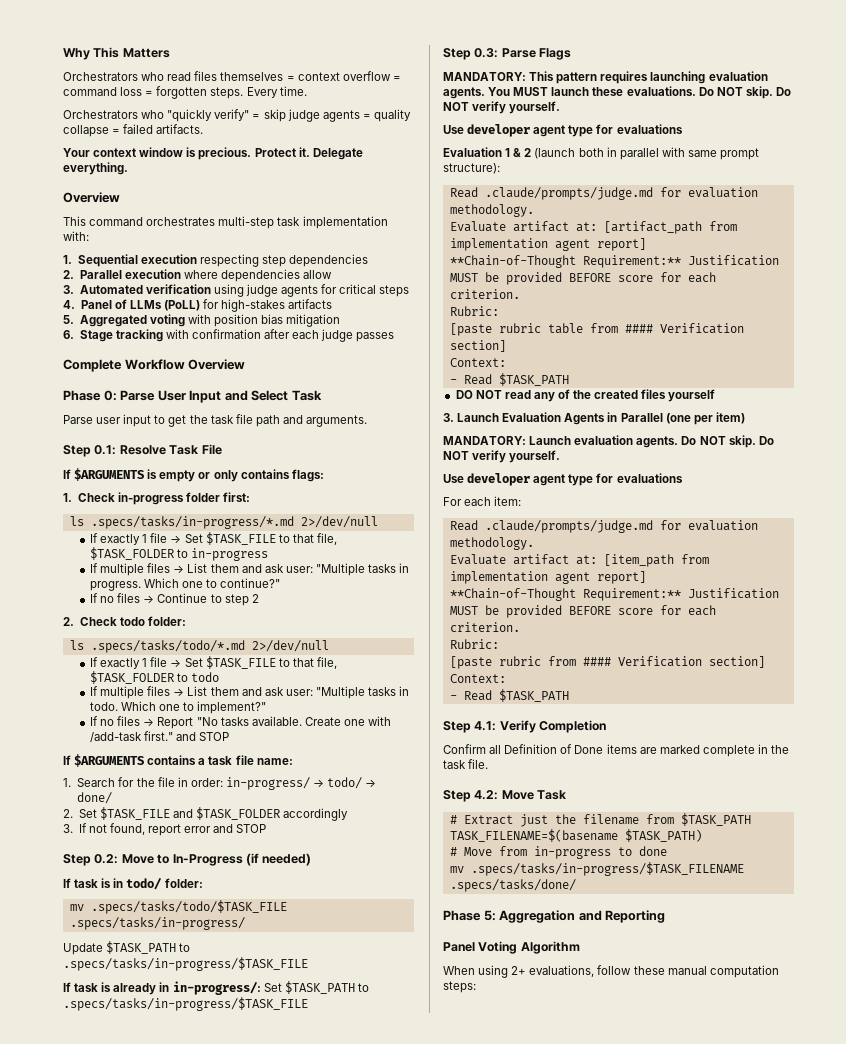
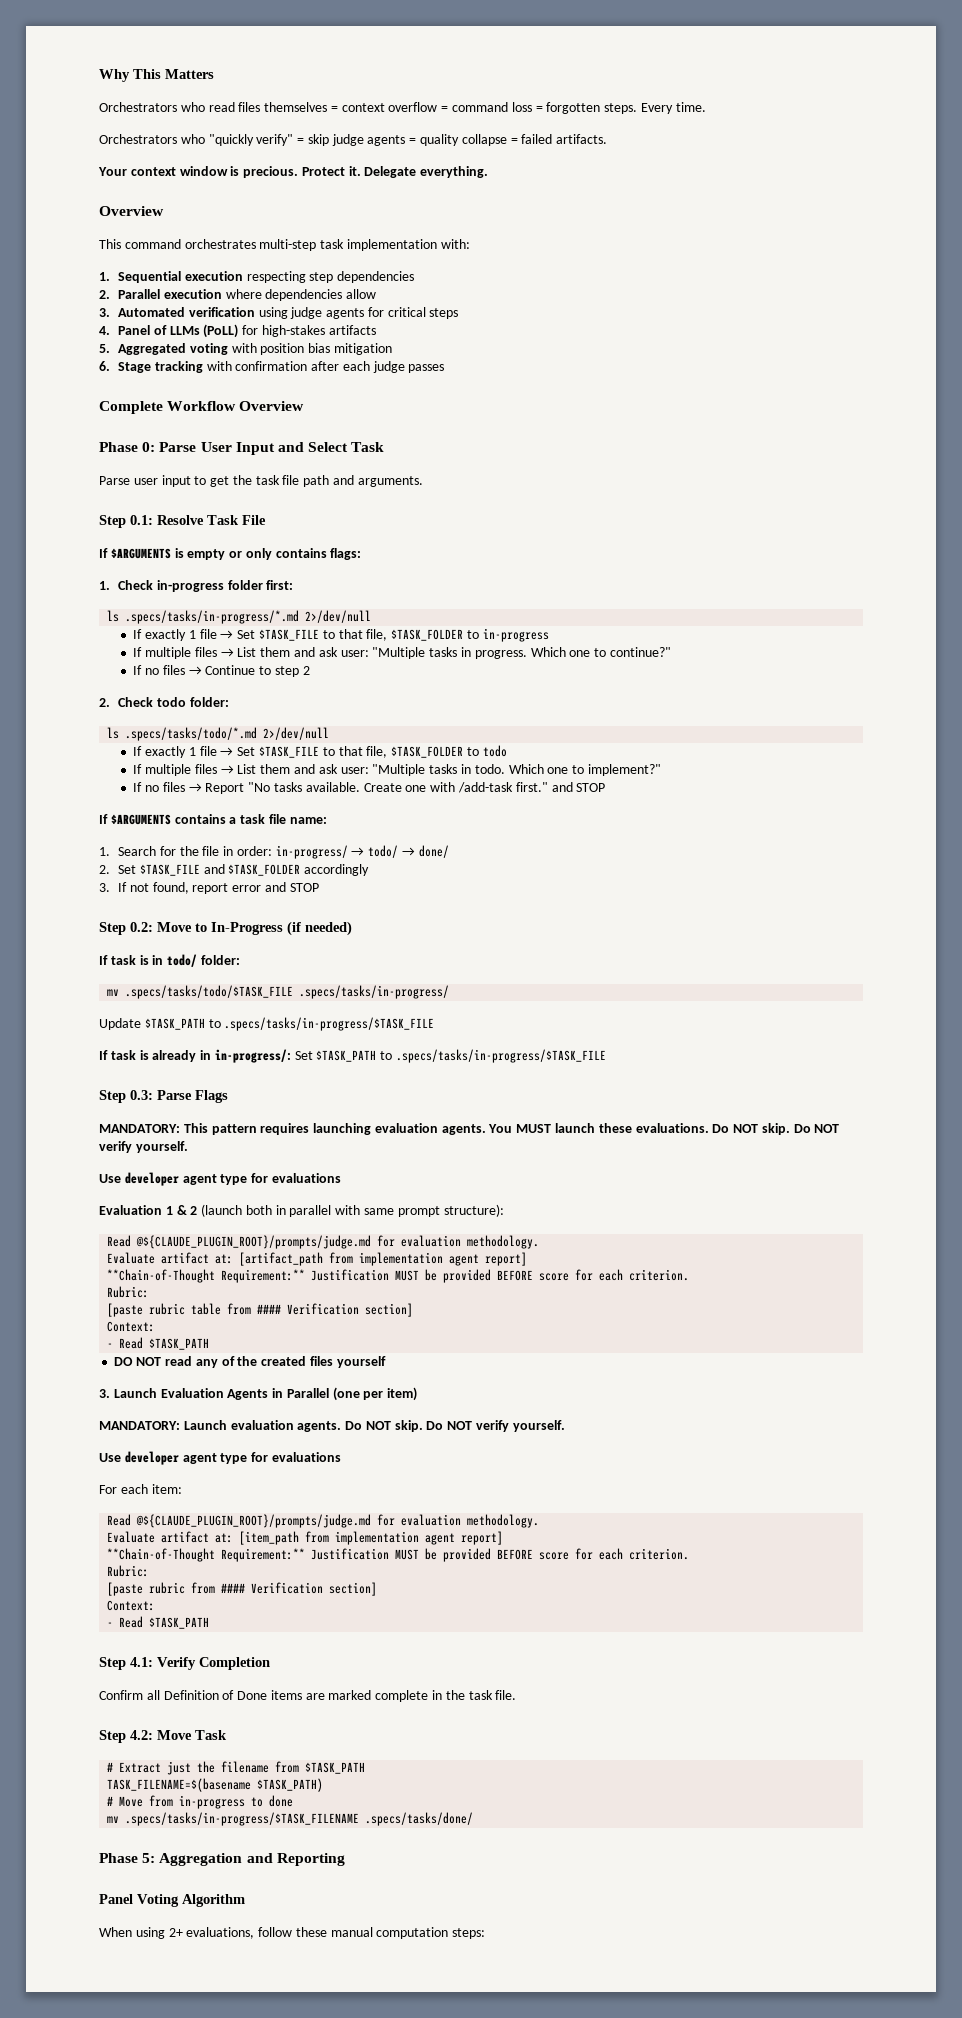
  Evaluation 1 & 2 (launch both in parallel with same prompt structure):
- Read .claude/prompts/judge.md for evaluation methodology.
+ Read @${CLAUDE_PLUGIN_ROOT}/prompts/judge.md for evaluation methodology.
  For each item:
- Read .claude/prompts/judge.md for evaluation methodology.
+ Read @${CLAUDE_PLUGIN_ROOT}/prompts/judge.md for evaluation methodology.

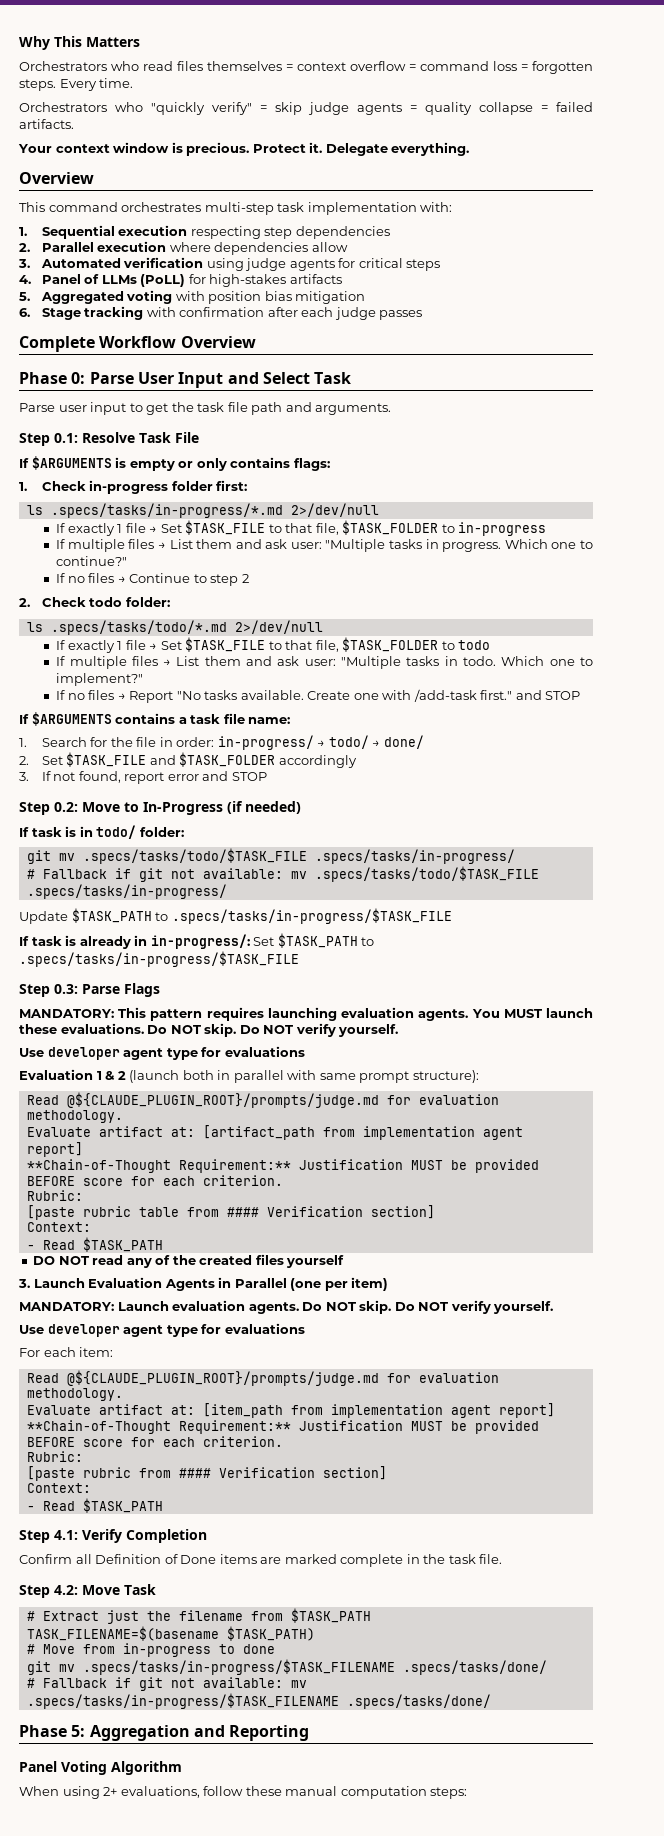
- mv .specs/tasks/todo/$TASK_FILE .specs/tasks/in-progress/
+ git mv .specs/tasks/todo/$TASK_FILE .specs/tasks/in-progress/
+ # Fallback if git not available: mv .specs/tasks/todo/$TASK_FILE .specs/tasks/in-progress/
- mv .specs/tasks/in-progress/$TASK_FILENAME .specs/tasks/done/
+ git mv .specs/tasks/in-progress/$TASK_FILENAME .specs/tasks/done/
+ # Fallback if git not available: mv .specs/tasks/in-progress/$TASK_FILENAME .specs/tasks/done/

